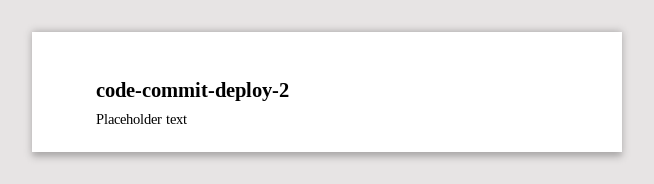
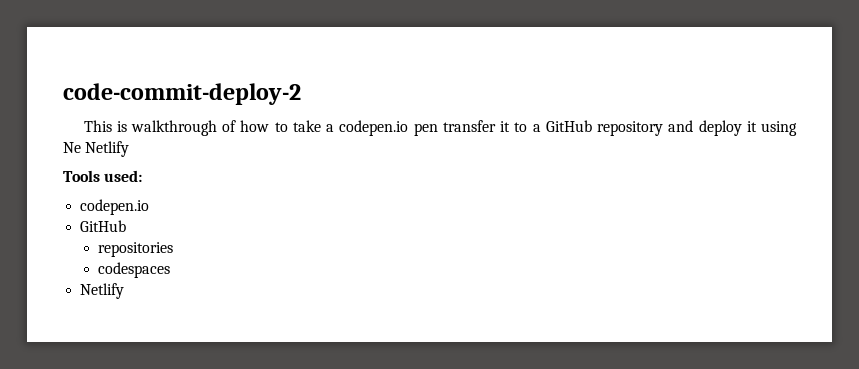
- Placeholder text
+ This is walkthrough of how to take a codepen.io pen transfer it to a GitHub repository and deploy it using Ne Netlify
+ Tools used:
+ codepen.io
+ GitHub
+ repositories
+ codespaces
+ Netlify

